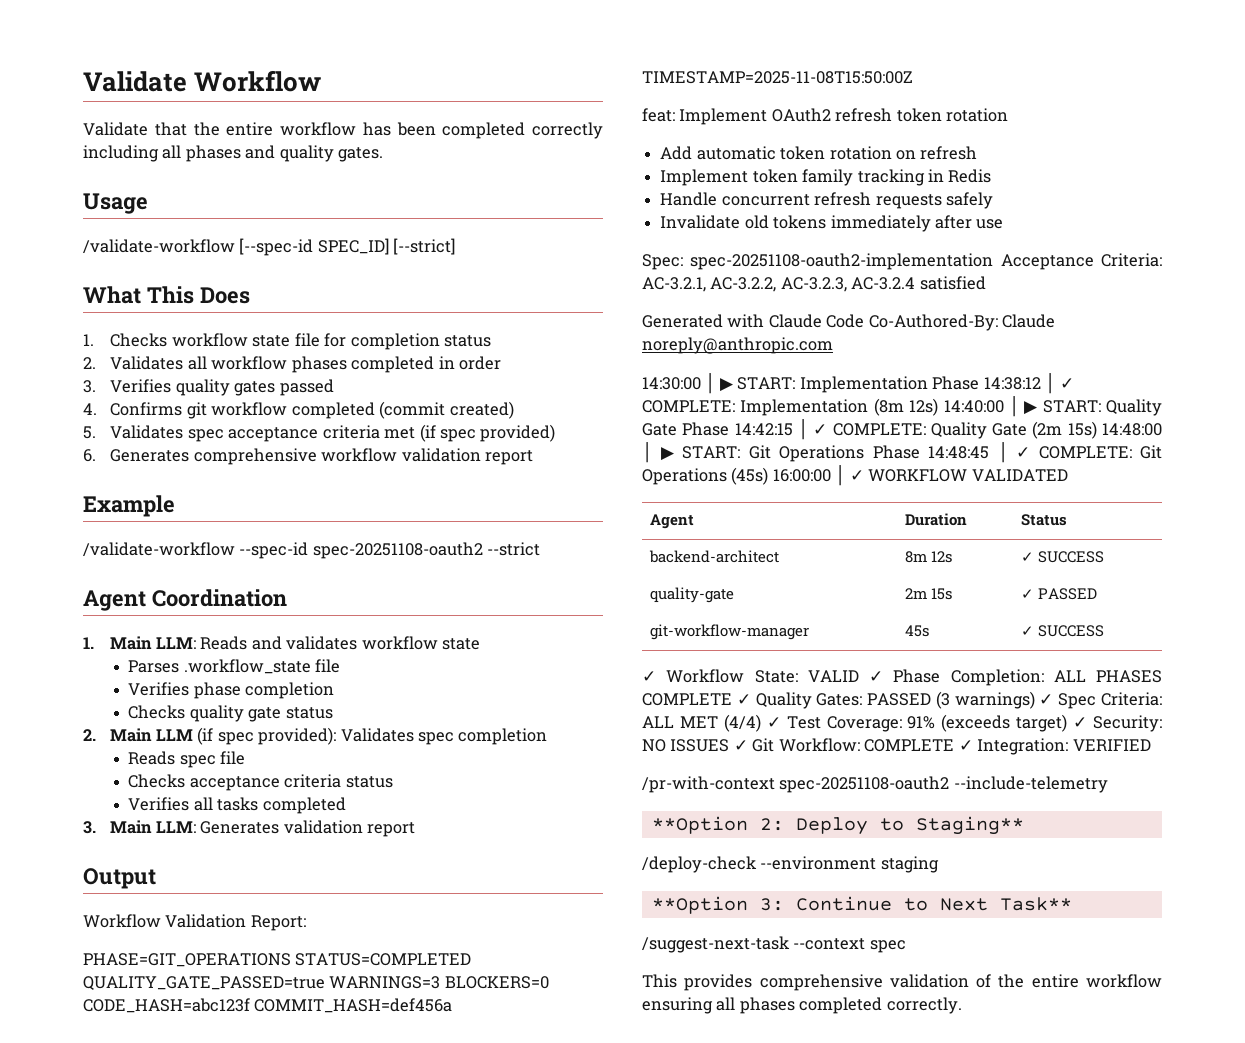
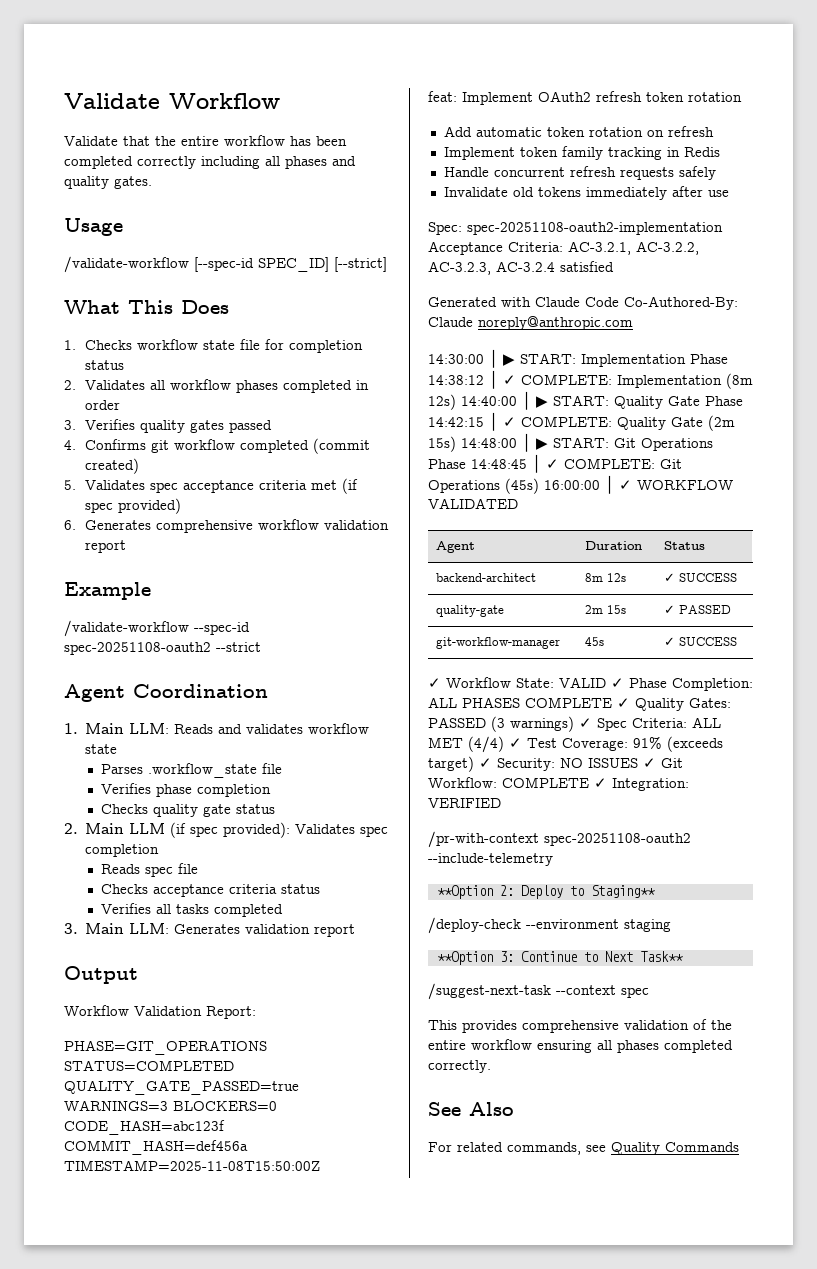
+ See Also
+ For related commands, see Quality Commands

